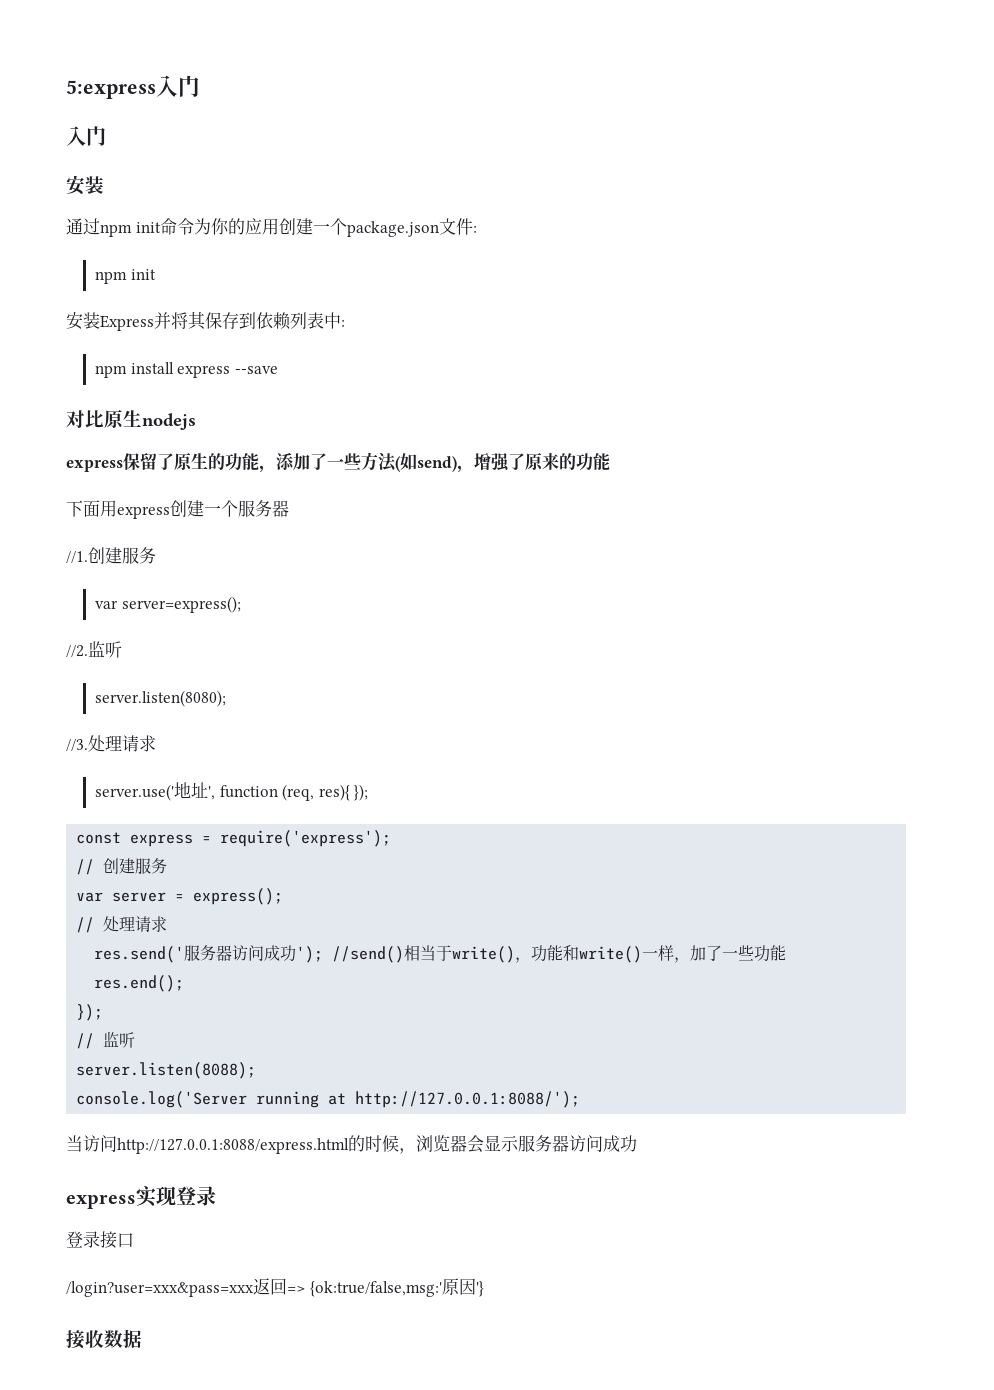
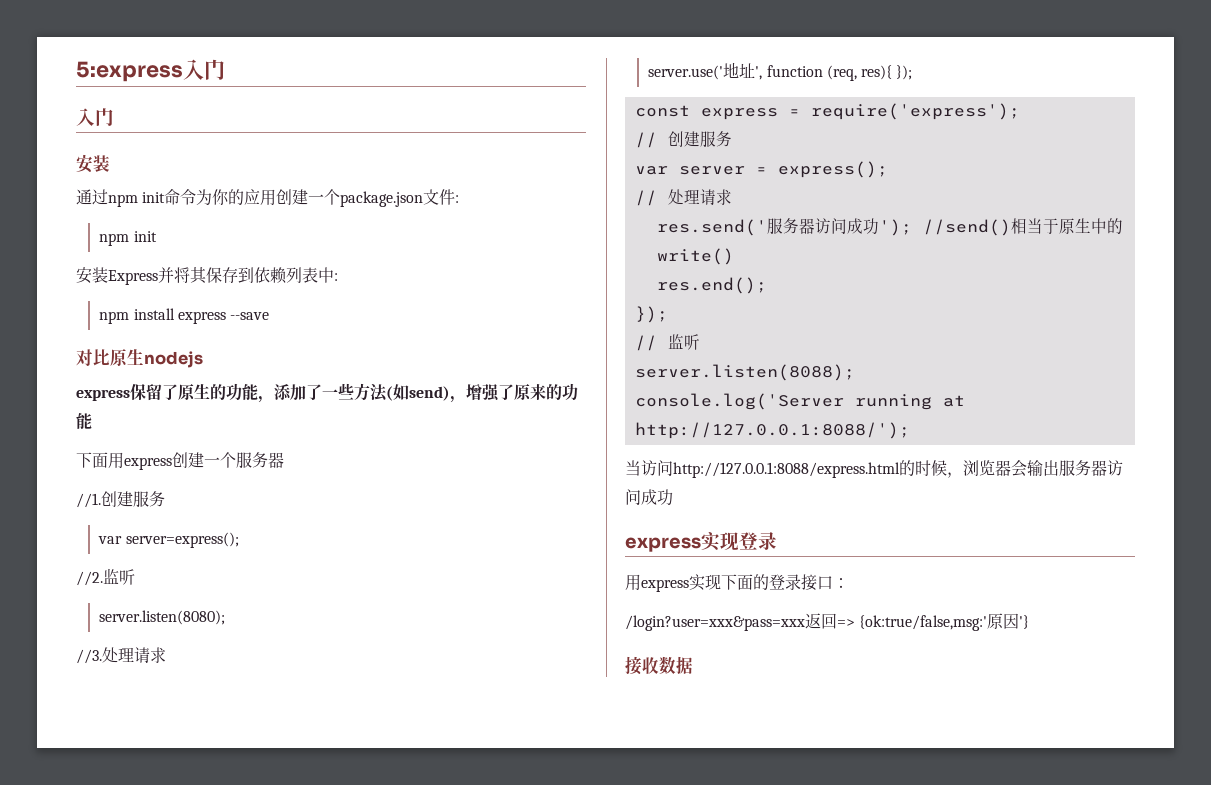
- res.send('服务器访问成功'); //send()相当于write()，功能和write()一样，加了一些功能
+ res.send('服务器访问成功'); //send()相当于原生中的write()
- 当访问http://127.0.0.1:8088/express.html的时候，浏览器会显示服务器访问成功
+ 当访问http://127.0.0.1:8088/express.html的时候，浏览器会输出服务器访问成功
- 登录接口
+ 用express实现下面的登录接口：

